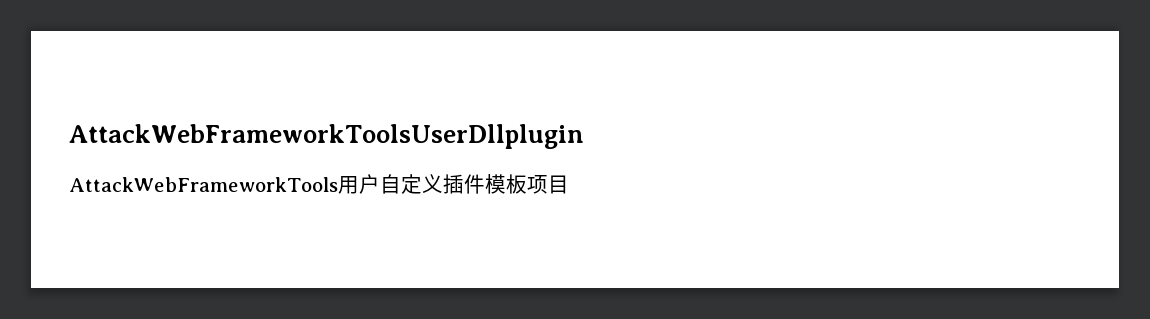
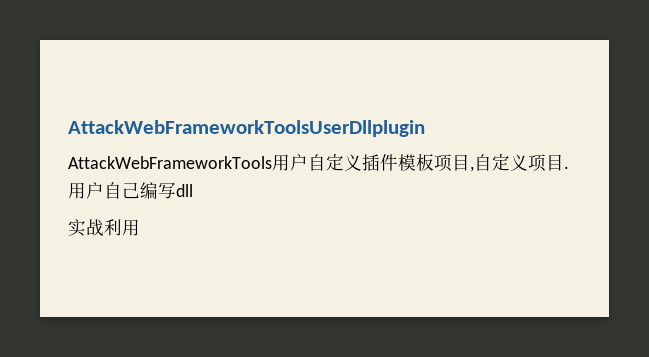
- AttackWebFrameworkTools用户自定义插件模板项目
+ AttackWebFrameworkTools用户自定义插件模板项目,自定义项目.用户自己编写dll
+ 实战利用

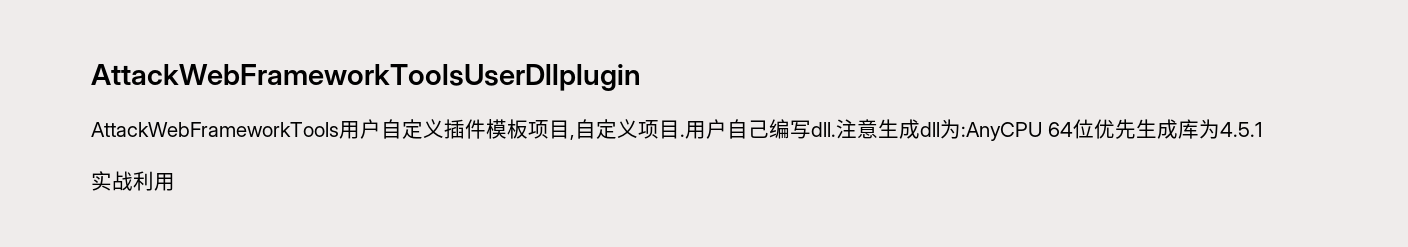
- 用户自己编写dll
+ 用户自己编写dll.注意生成dll为:AnyCPU 64位优先生成库为4.5.1

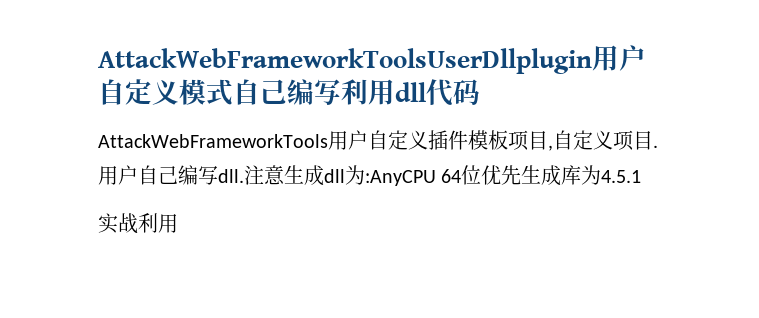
- AttackWebFrameworkToolsUserDllplugin
+ AttackWebFrameworkToolsUserDllplugin用户自定义模式自己编写利用dll代码

